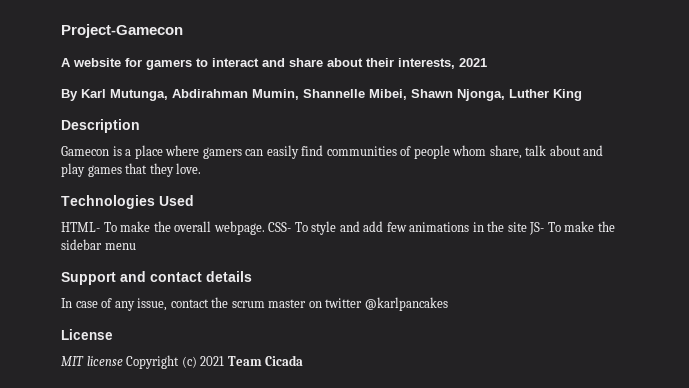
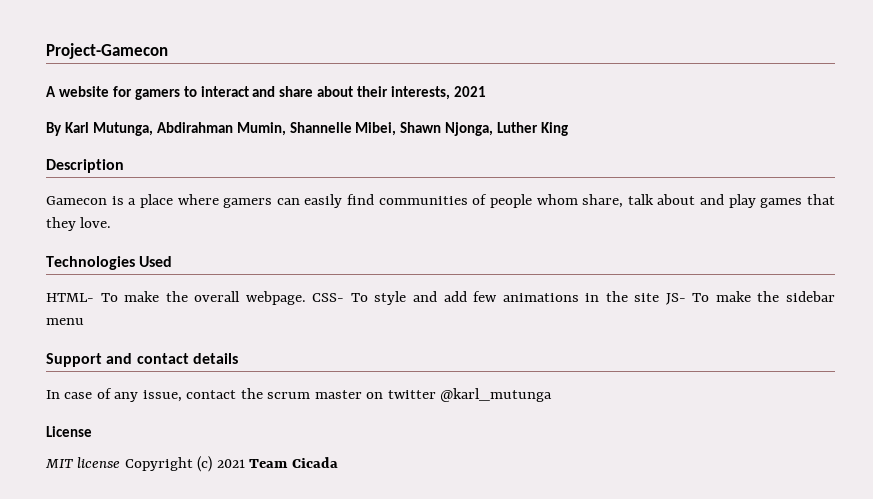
- In case of any issue, contact the scrum master on twitter @karlpancakes
+ In case of any issue, contact the scrum master on twitter @karl_mutunga

